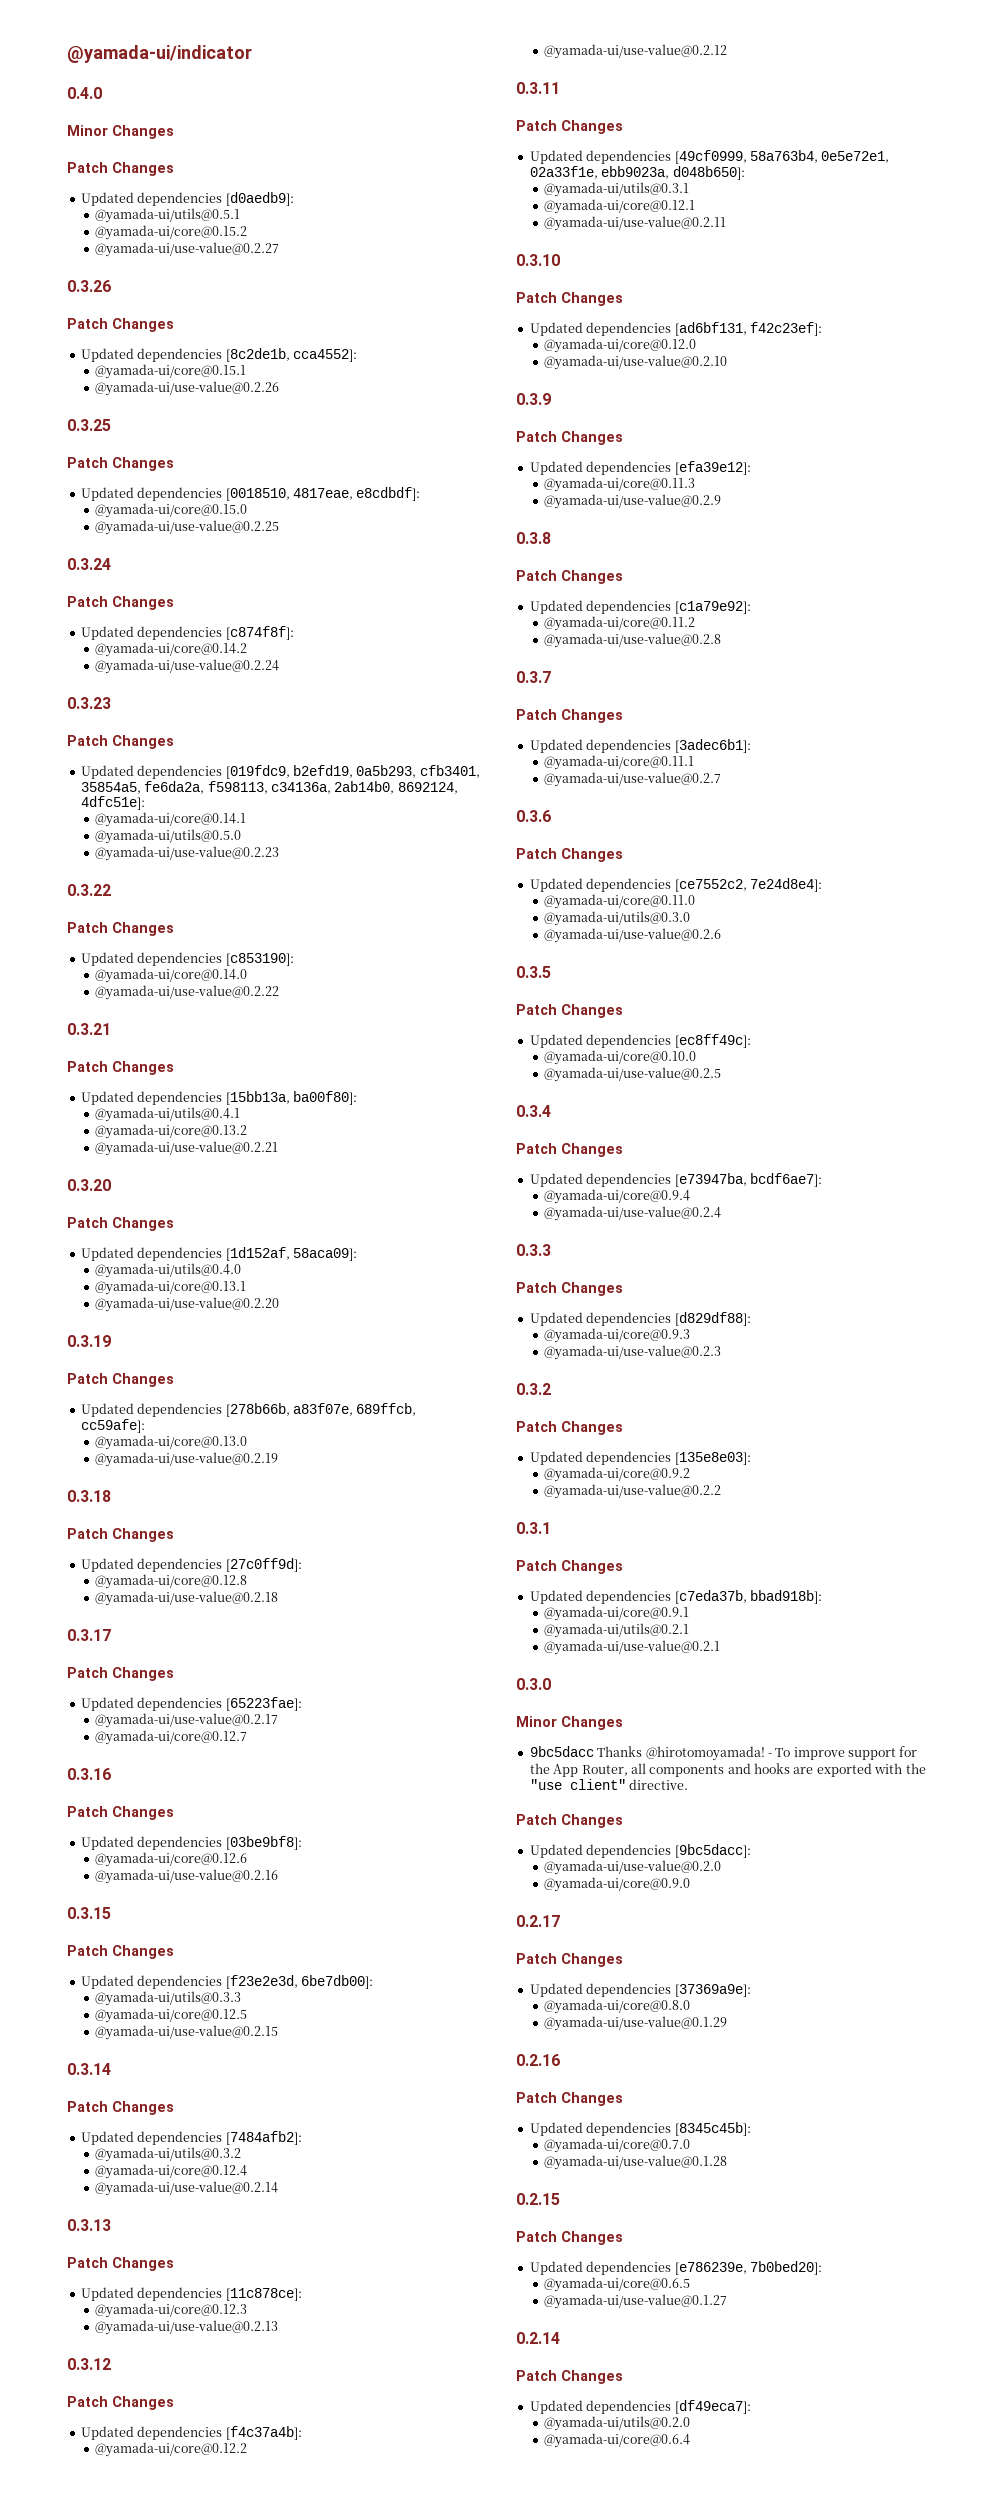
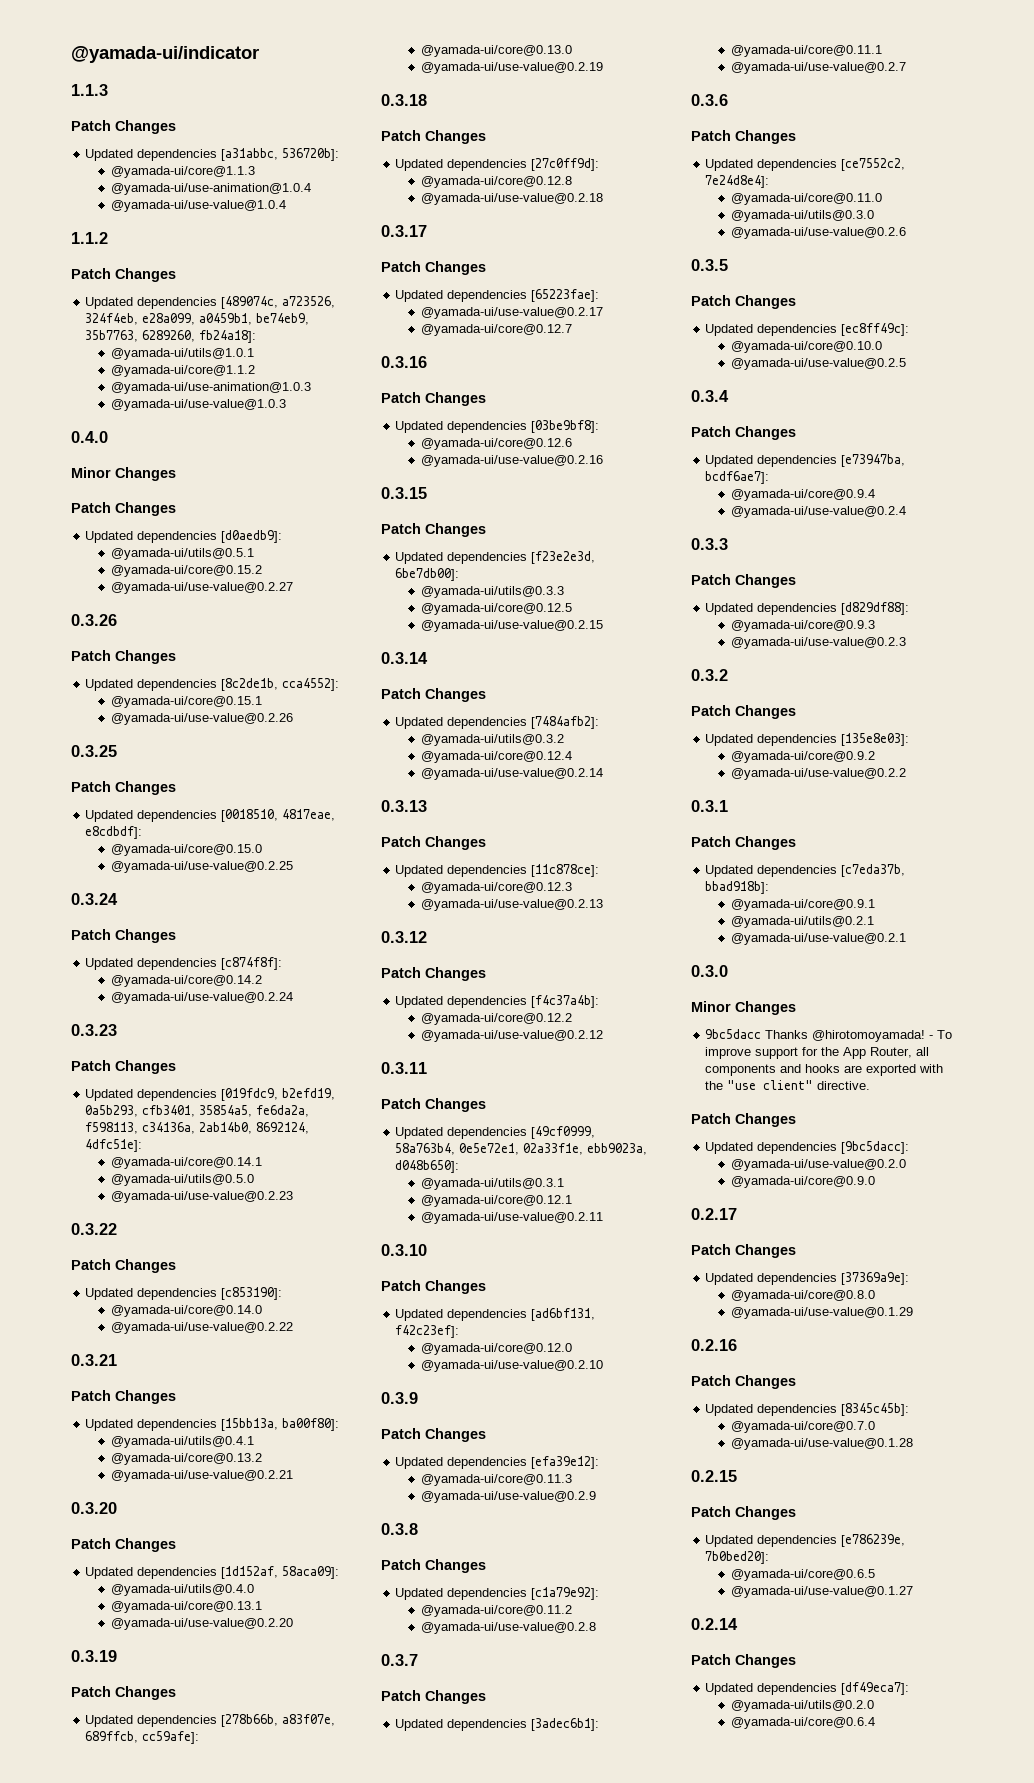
+ 1.1.3
+ Patch Changes
+ Updated dependencies [a31abbc, 536720b]:
+ @yamada-ui/core@1.1.3
+ @yamada-ui/use-animation@1.0.4
+ @yamada-ui/use-value@1.0.4
+ 1.1.2
+ Patch Changes
+ Updated dependencies [489074c, a723526, 324f4eb, e28a099, a0459b1, be74eb9, 35b7763, 6289260, fb24a18]:
+ @yamada-ui/utils@1.0.1
+ @yamada-ui/core@1.1.2
+ @yamada-ui/use-animation@1.0.3
+ @yamada-ui/use-value@1.0.3

